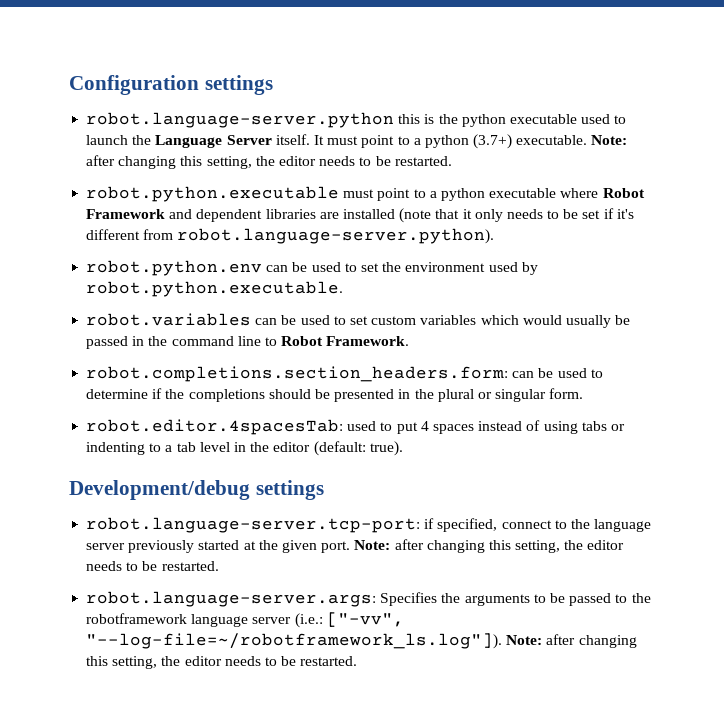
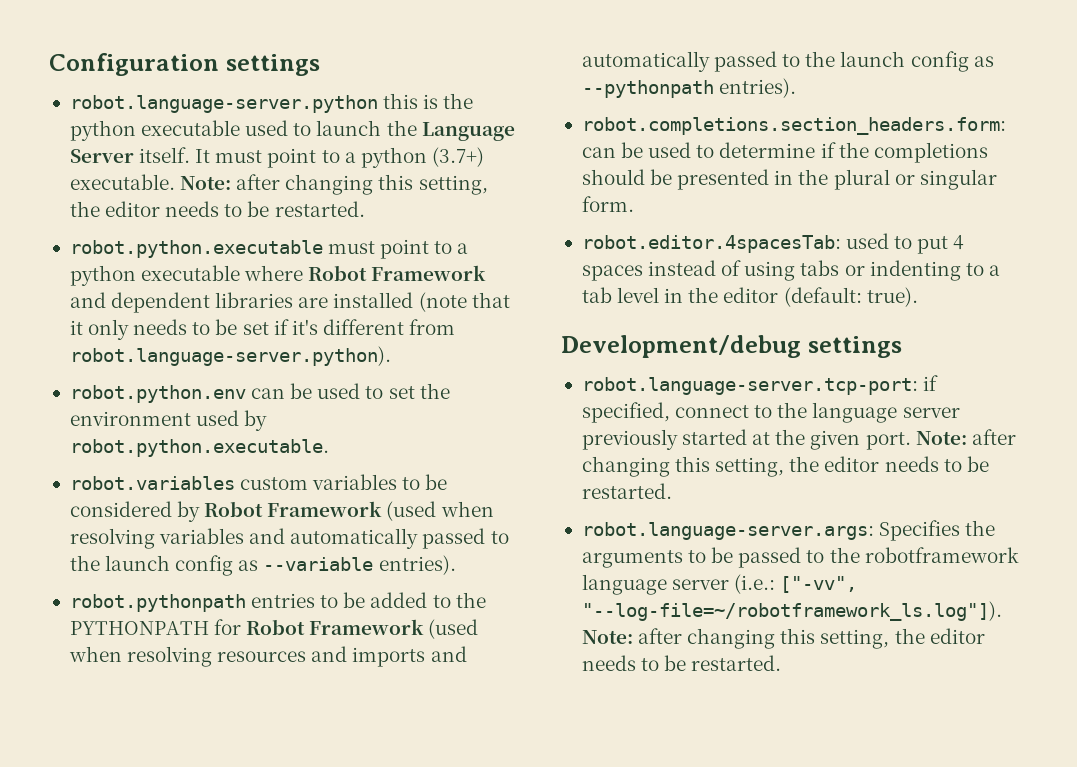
- robot.variables can be used to set custom variables which would usually be passed in the command line to Robot Framework.
+ robot.variables custom variables to be considered by Robot Framework (used when resolving variables and automatically passed to the launch config as --variable entries).
+ robot.pythonpath entries to be added to the PYTHONPATH for Robot Framework (used when resolving resources and imports and automatically passed to the launch config as --pythonpath entries).

